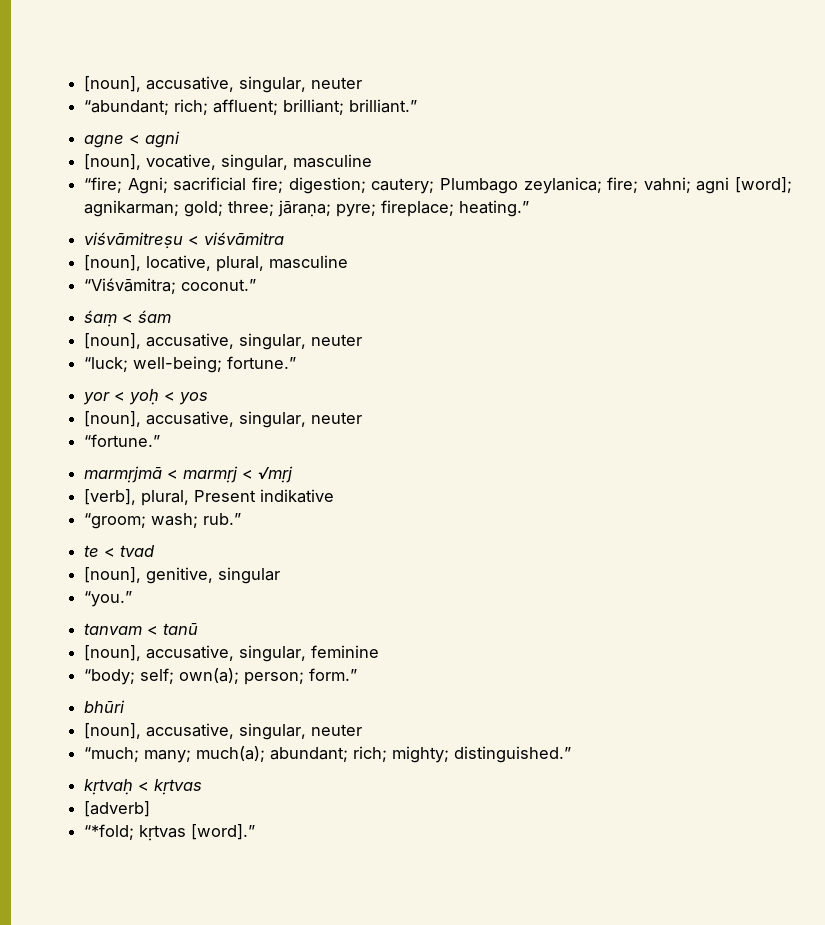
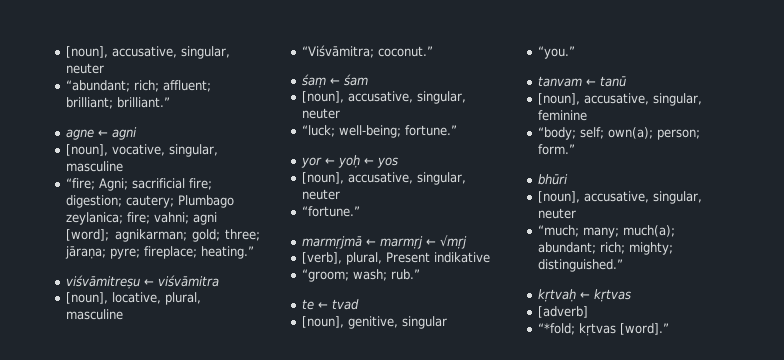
- agne < agni
+ agne ← agni
- viśvāmitreṣu < viśvāmitra
+ viśvāmitreṣu ← viśvāmitra
- śaṃ < śam
+ śaṃ ← śam
- yor < yoḥ < yos
+ yor ← yoḥ ← yos
- marmṛjmā < marmṛj < √mṛj
+ marmṛjmā ← marmṛj ← √mṛj
- te < tvad
+ te ← tvad
- tanvam < tanū
+ tanvam ← tanū
- kṛtvaḥ < kṛtvas
+ kṛtvaḥ ← kṛtvas

